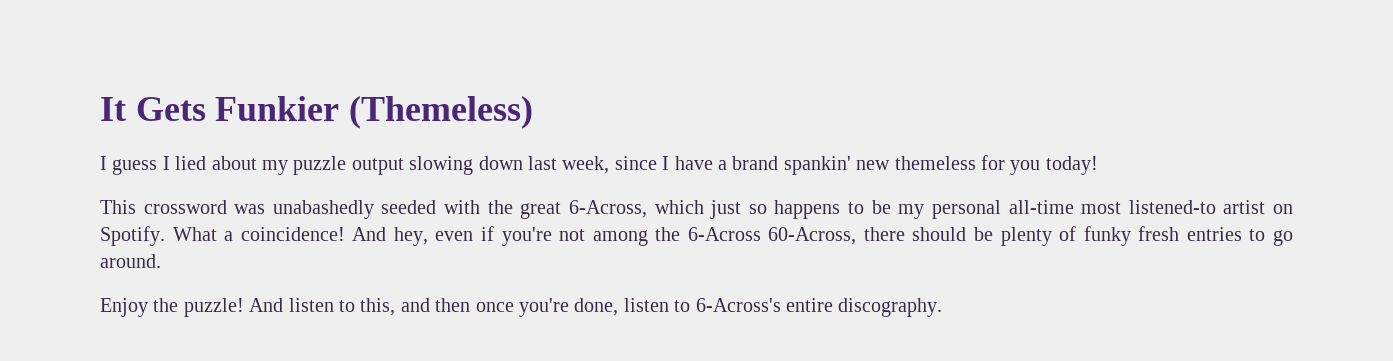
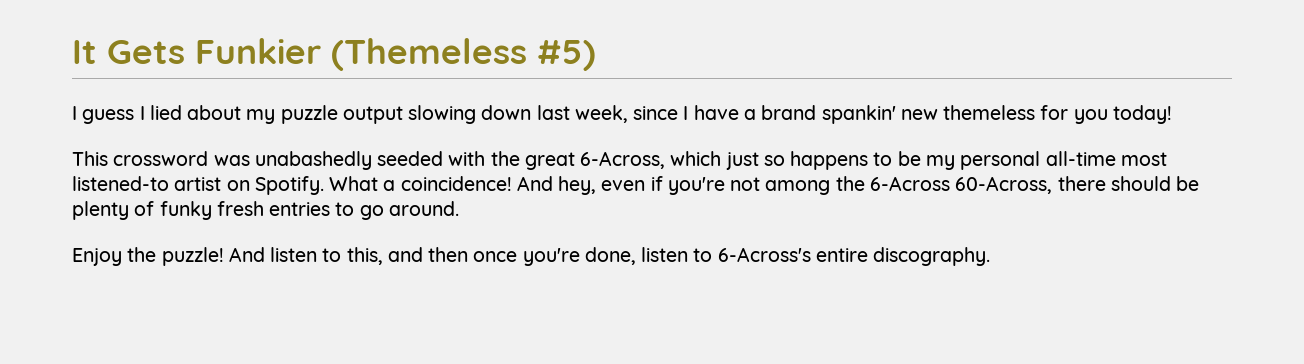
- It Gets Funkier (Themeless)
+ It Gets Funkier (Themeless #5)

